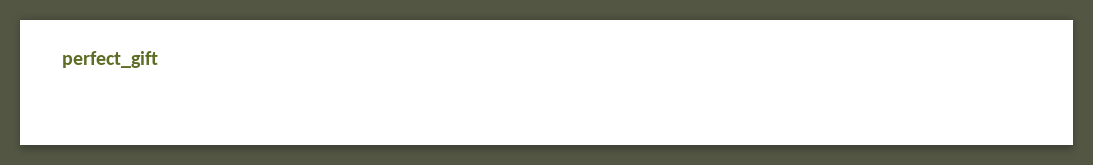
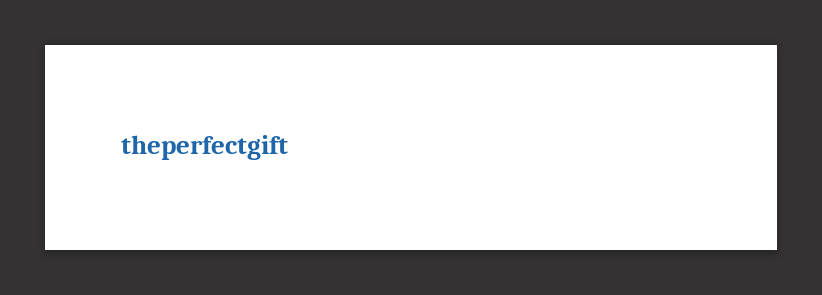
- perfect_gift
+ theperfectgift

